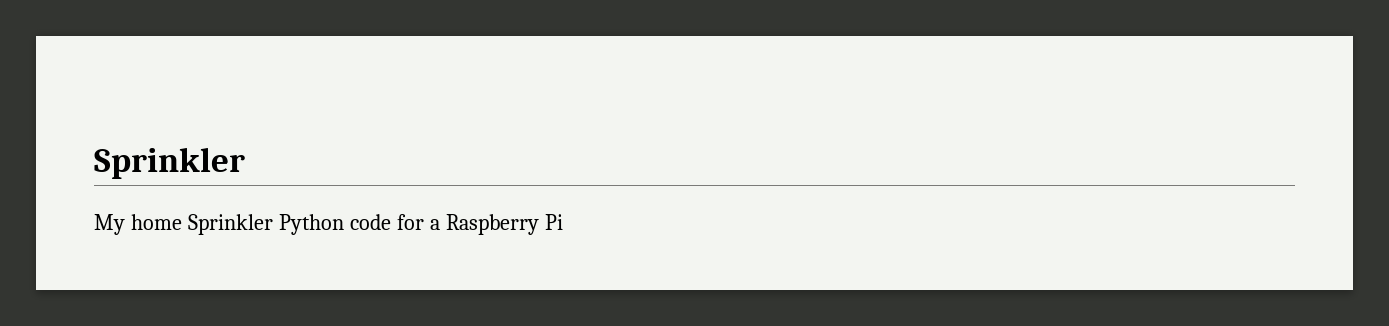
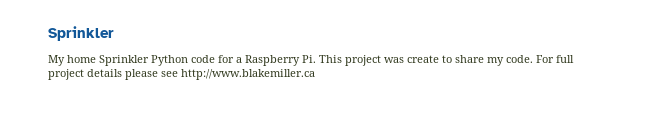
- My home Sprinkler Python code for a Raspberry Pi
+ My home Sprinkler Python code for a Raspberry Pi. This project was create to share my code. For full project details please see http://www.blakemiller.ca

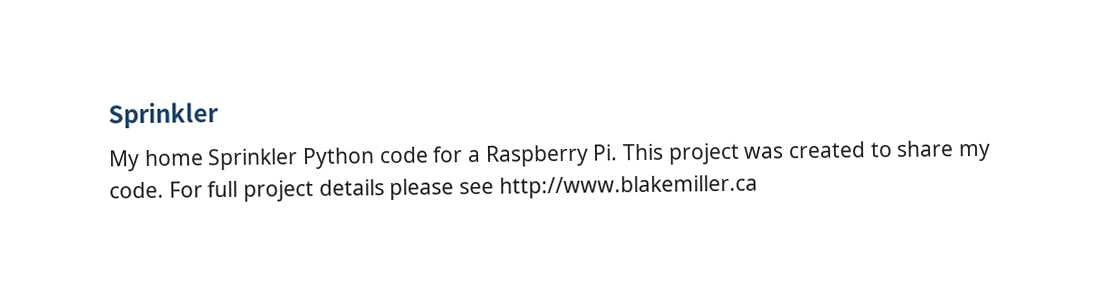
- My home Sprinkler Python code for a Raspberry Pi. This project was create to share my code.
+ My home Sprinkler Python code for a Raspberry Pi. This project was created to share my code.

